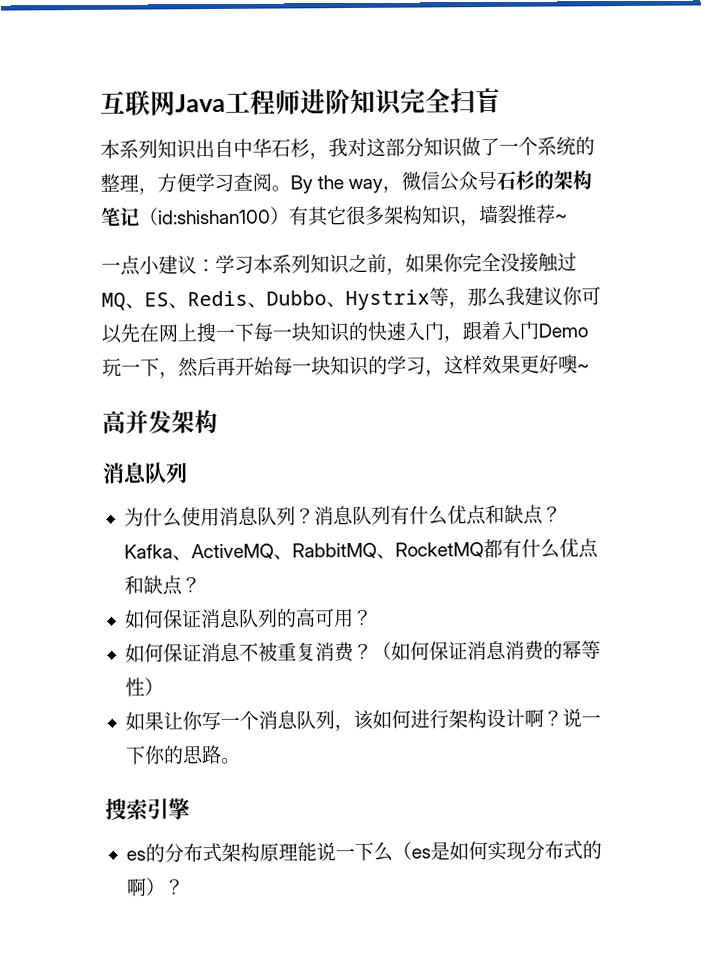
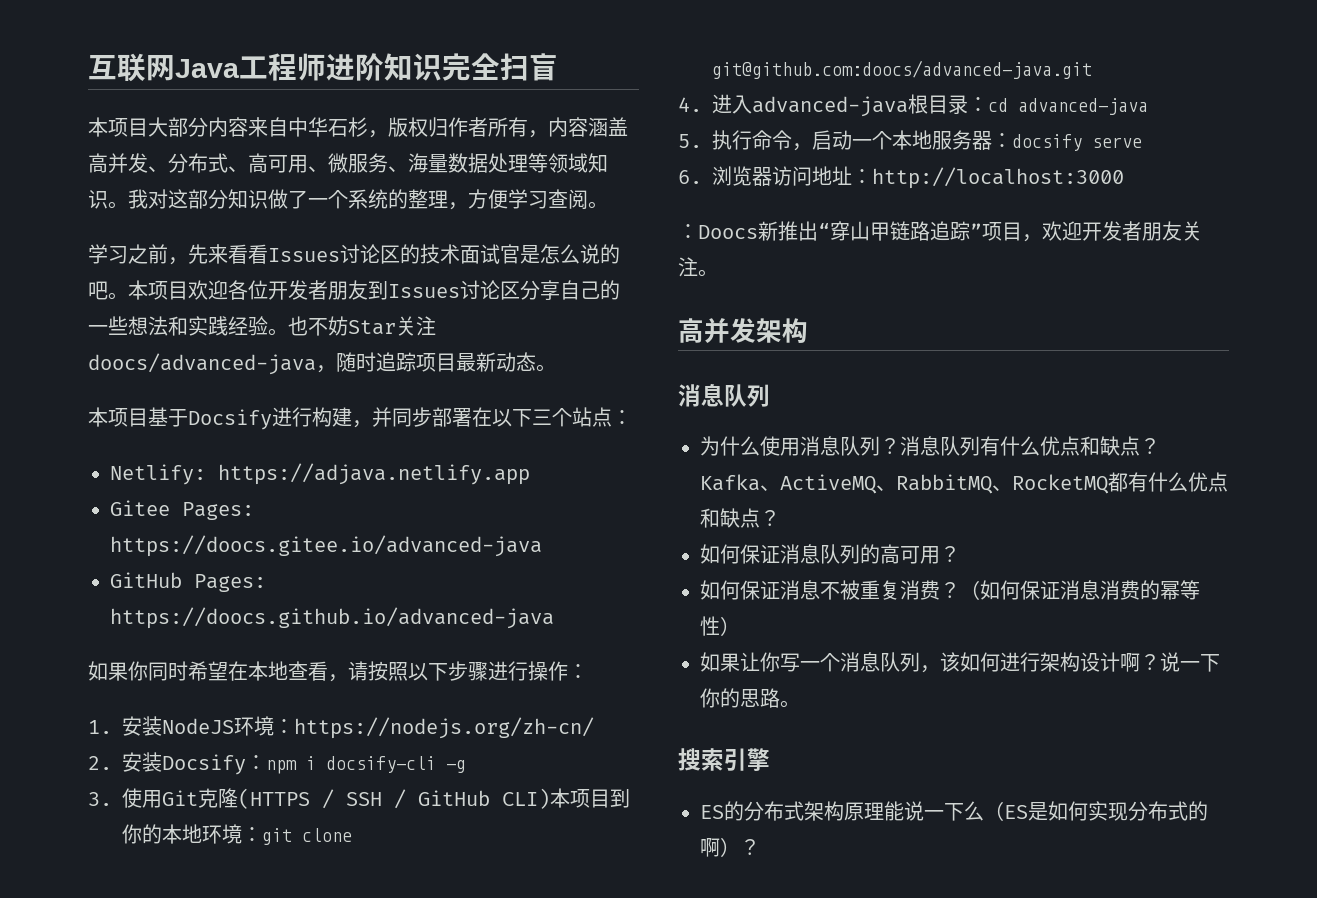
- 本系列知识出自中华石杉，我对这部分知识做了一个系统的整理，方便学习查阅。By the way，微信公众号石杉的架构笔记（id:shishan100）有其它很多架构知识，墙裂推荐~
- 一点小建议：学习本系列知识之前，如果你完全没接触过MQ、ES、Redis、Dubbo、Hystrix等，那么我建议你可以先在网上搜一下每一块知识的快速入门，跟着入门Demo玩一下，然后再开始每一块知识的学习，这样效果更好噢~
+ 本项目大部分内容来自中华石杉，版权归作者所有，内容涵盖高并发、分布式、高可用、微服务、海量数据处理等领域知识。我对这部分知识做了一个系统的整理，方便学习查阅。
+ 学习之前，先来看看Issues讨论区的技术面试官是怎么说的吧。本项目欢迎各位开发者朋友到Issues讨论区分享自己的一些想法和实践经验。也不妨Star关注doocs/advanced-java，随时追踪项目最新动态。
+ 本项目基于Docsify进行构建，并同步部署在以下三个站点：
+ Netlify: https://adjava.netlify.app
+ Gitee Pages: https://doocs.gitee.io/advanced-java
+ GitHub Pages: https://doocs.github.io/advanced-java
+ 如果你同时希望在本地查看，请按照以下步骤进行操作：
+ 1.安装NodeJS环境：https://nodejs.org/zh-cn/
+ 2.安装Docsify：npm i docsify-cli -g
+ 3.使用Git克隆(HTTPS / SSH / GitHub CLI)本项目到你的本地环境：git clone git@github.com:doocs/advanced-java.git
+ 4.进入advanced-java根目录：cd advanced-java
+ 5.执行命令，启动一个本地服务器：docsify serve
+ 6.浏览器访问地址：http://localhost:3000
+ ：Doocs新推出“穿山甲链路追踪”项目，欢迎开发者朋友关注。
- es的分布式架构原理能说一下么（es是如何实现分布式的啊）？
+ ES的分布式架构原理能说一下么（ES是如何实现分布式的啊）？

